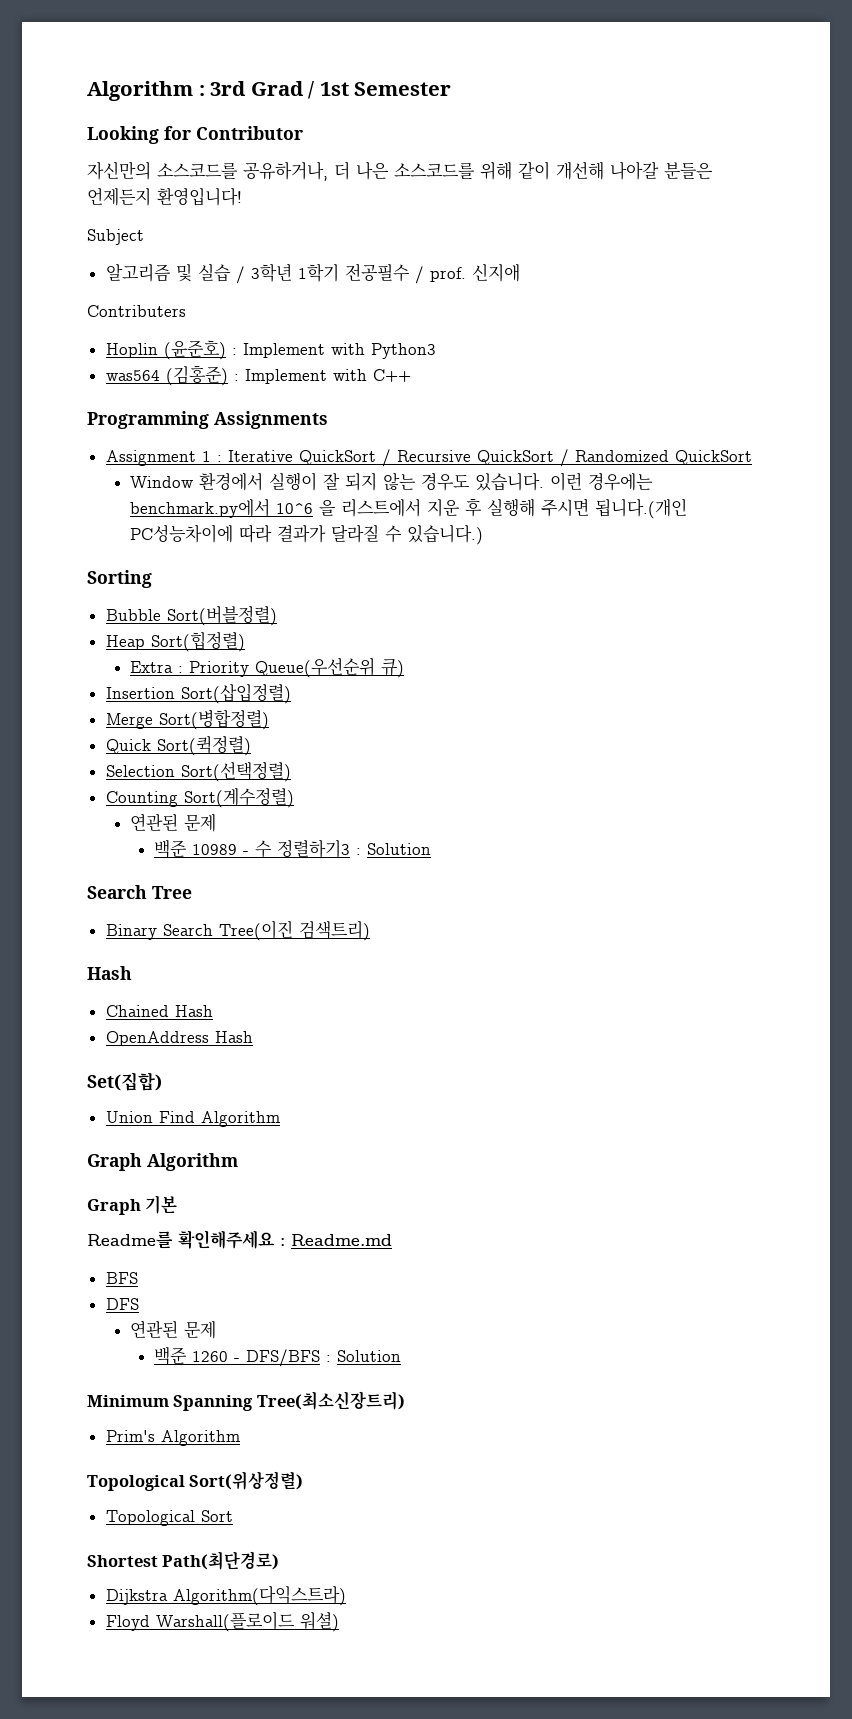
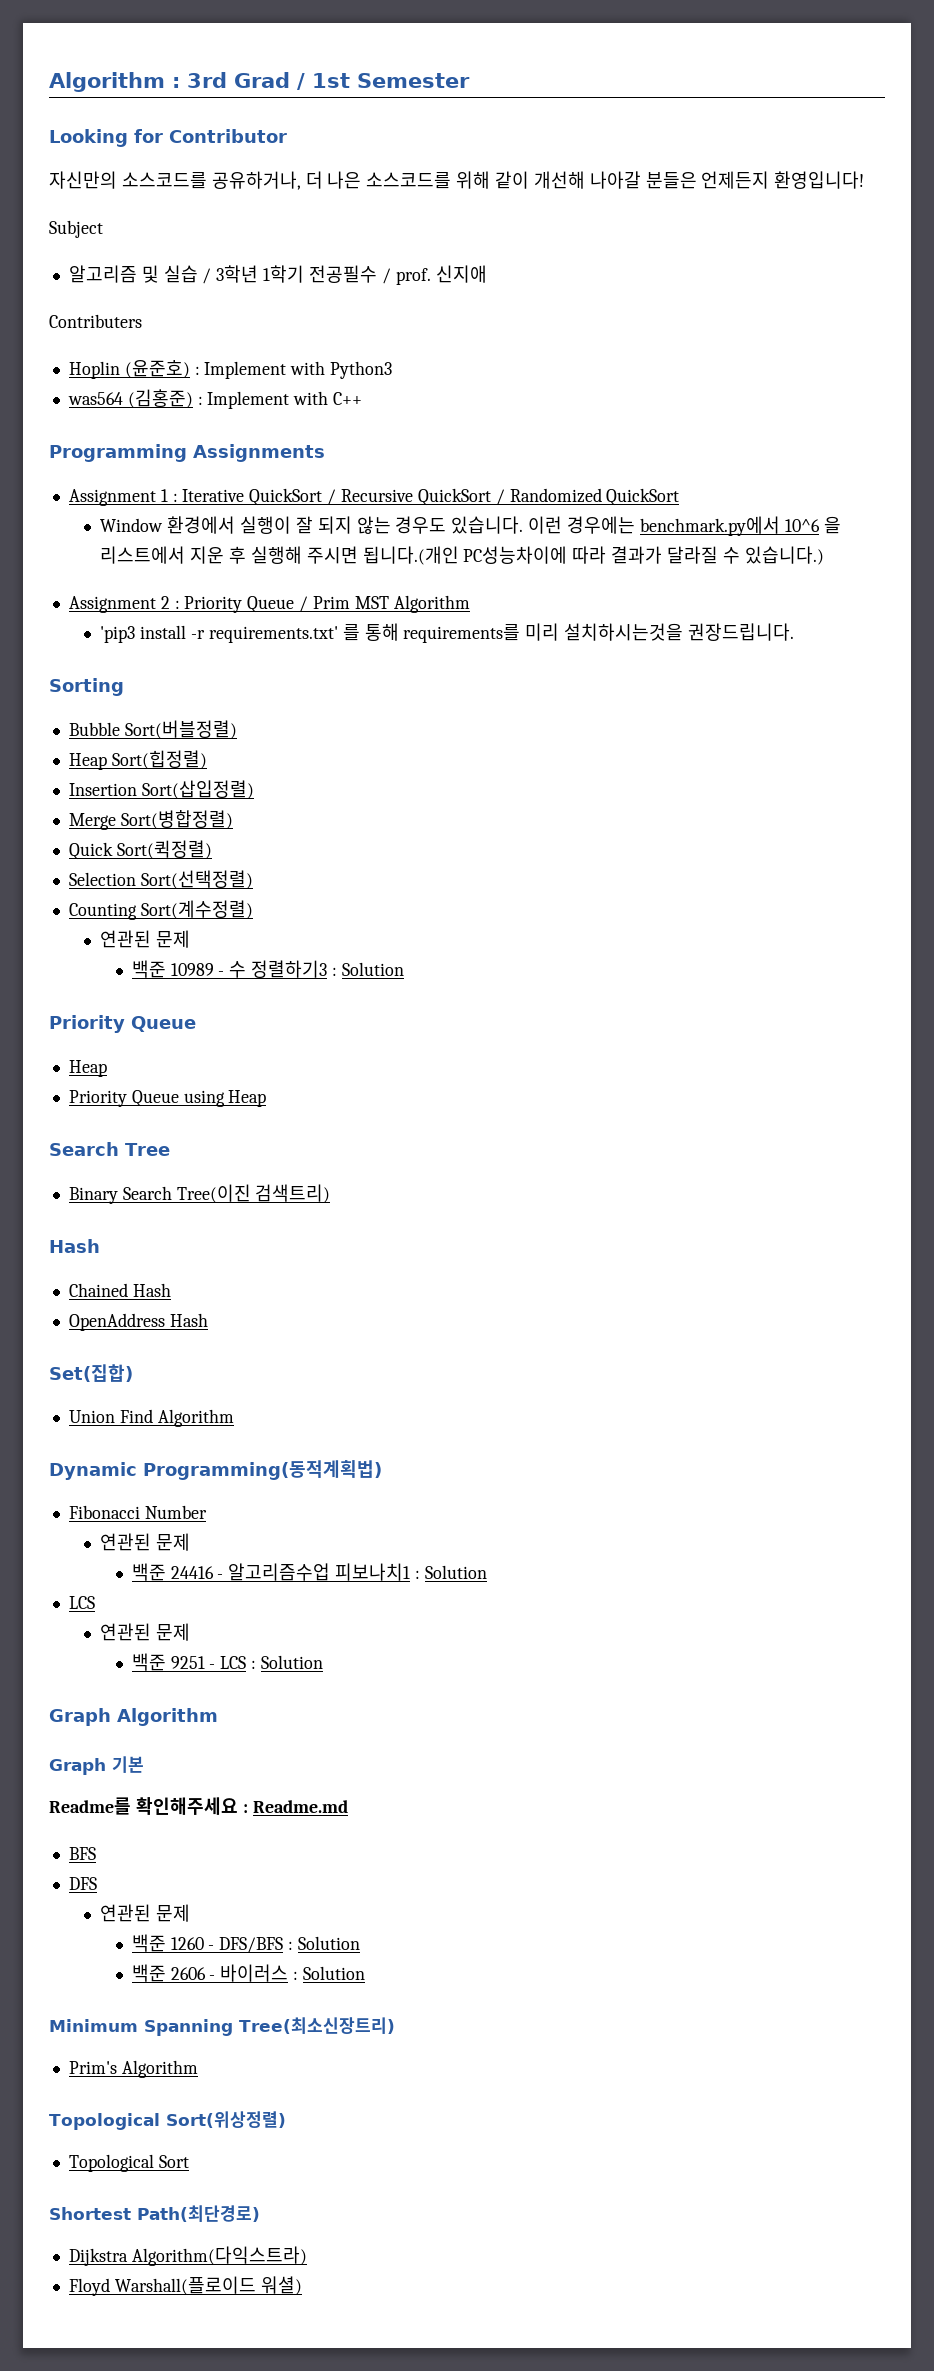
+ Assignment 2 : Priority Queue / Prim MST Algorithm
+ 'pip3 install -r requirements.txt' 를 통해 requirements를 미리 설치하시는것을 권장드립니다.
- Extra : Priority Queue(우선순위 큐)
  백준 10989 - 수 정렬하기3 : Solution
+ Priority Queue
+ Heap
+ Priority Queue using Heap
+ Dynamic Programming(동적계획법)
+ Fibonacci Number
+ 연관된 문제
+ 백준 24416 - 알고리즘수업 피보나치1 : Solution
+ LCS
+ 연관된 문제
+ 백준 9251 - LCS : Solution
+ 백준 2606 - 바이러스 : Solution

